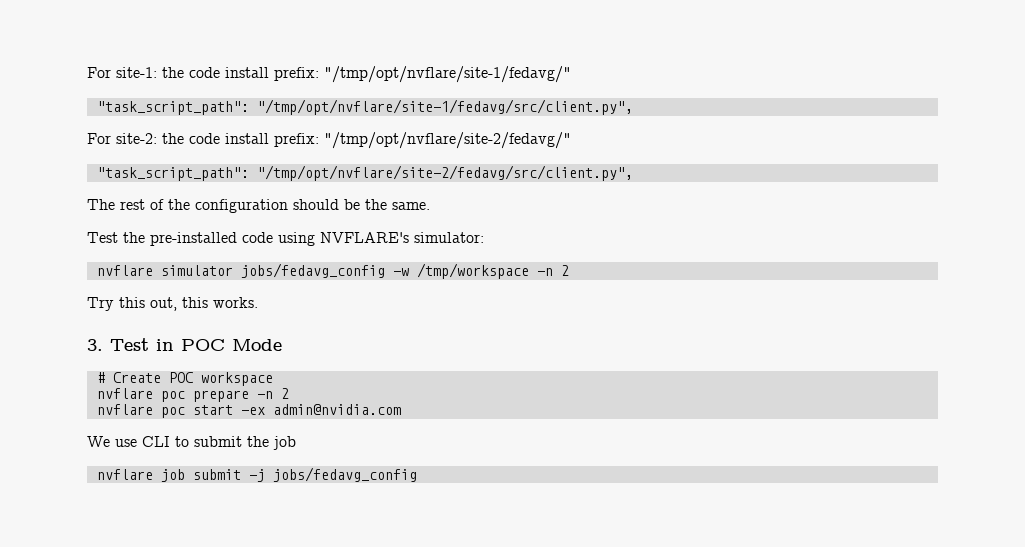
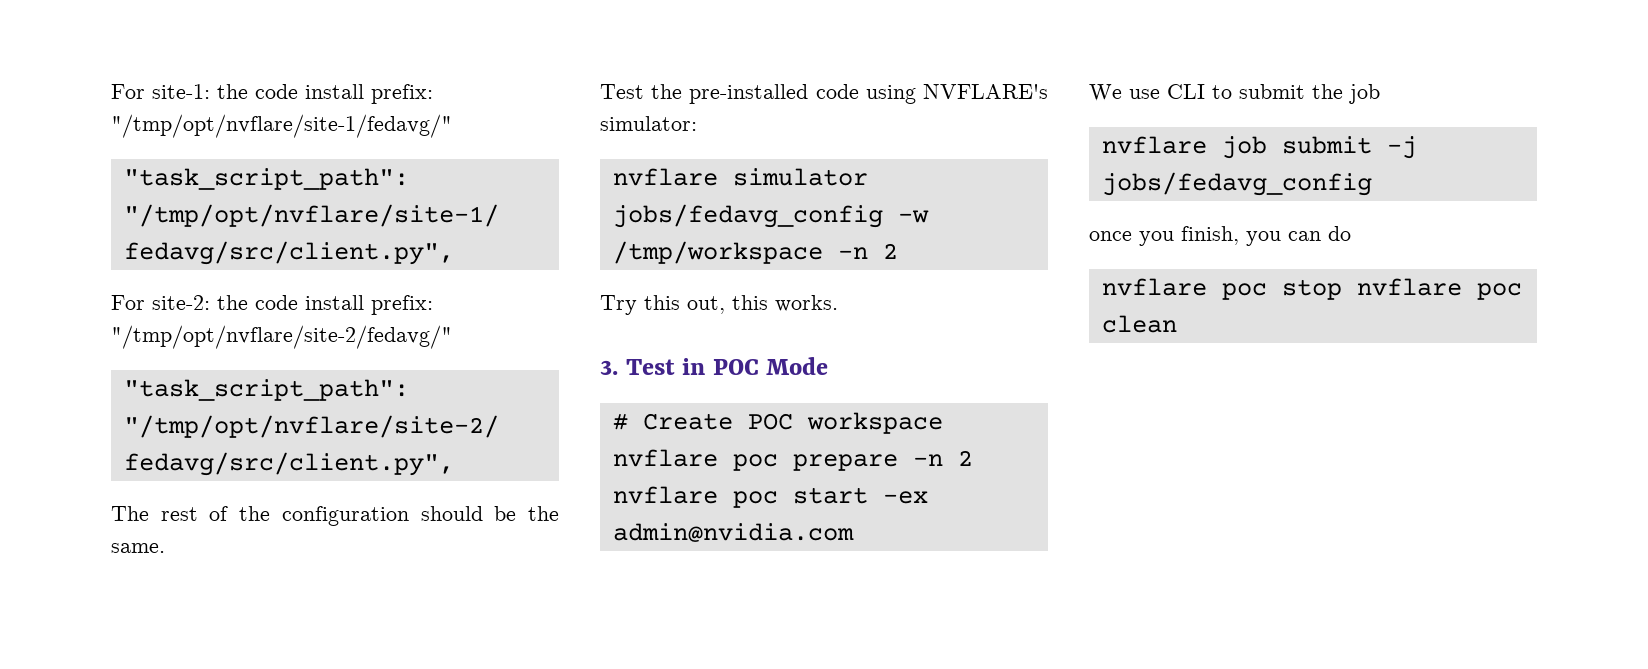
+ once you finish, you can do
+ nvflare poc stop nvflare poc clean

